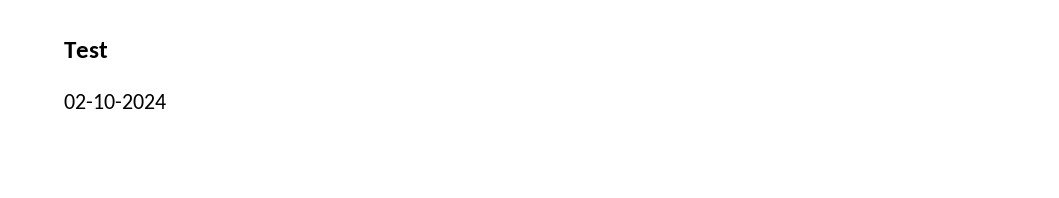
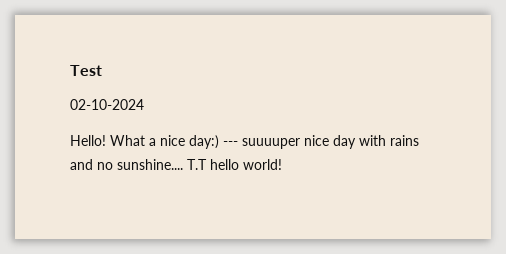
+ Hello! What a nice day:) --- suuuuper nice day with rains and no sunshine.... T.T hello world!

